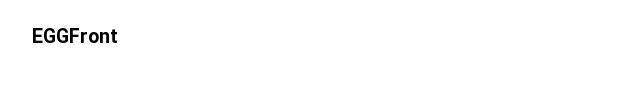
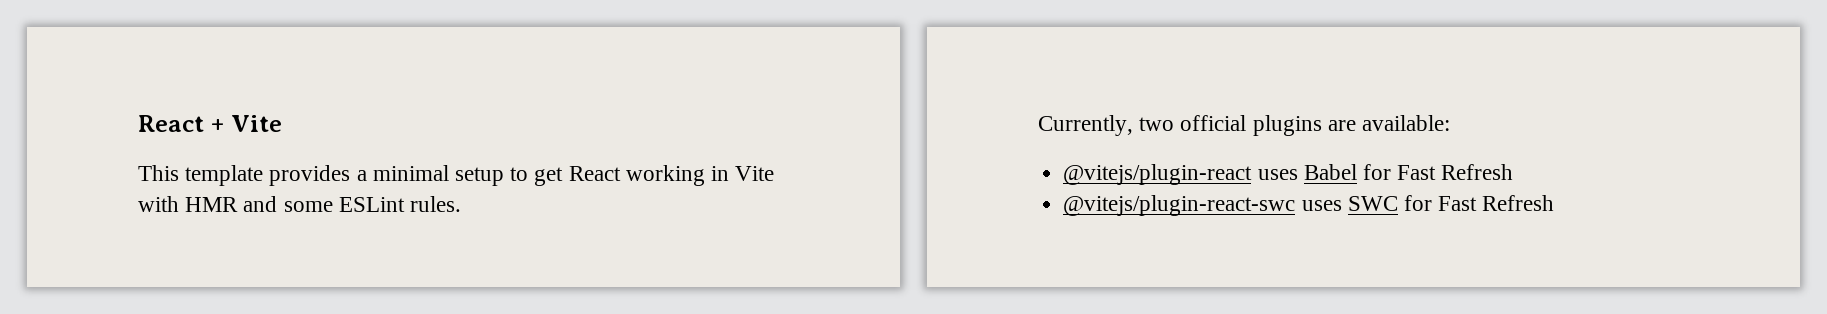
- EGGFront
+ React + Vite
+ This template provides a minimal setup to get React working in Vite with HMR and some ESLint rules.
+ Currently, two official plugins are available:
+ @vitejs/plugin-react uses Babel for Fast Refresh
+ @vitejs/plugin-react-swc uses SWC for Fast Refresh

